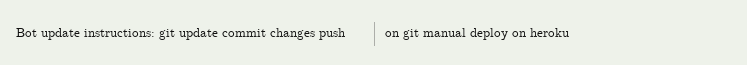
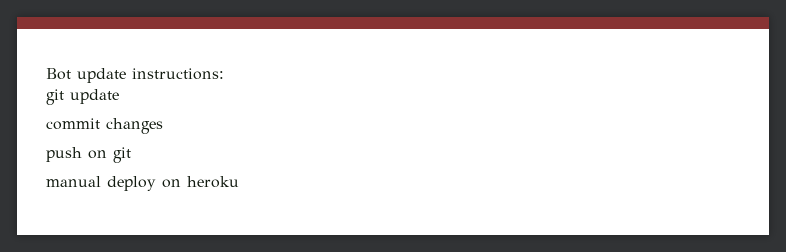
- Bot update instructions: git update commit changes push on git manual deploy on heroku
+ Bot update instructions:
+ git update
+ commit changes
+ push on git
+ manual deploy on heroku

